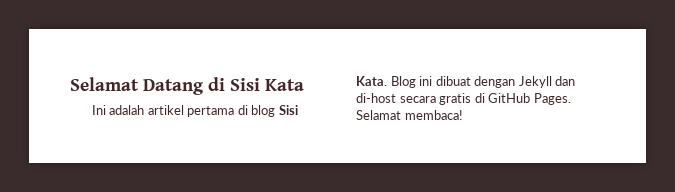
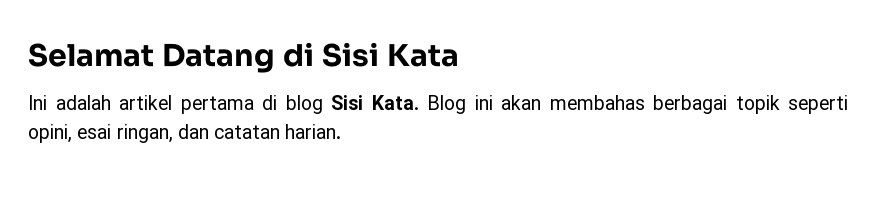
- Blog ini dibuat dengan Jekyll dan di-host secara gratis di GitHub Pages. Selamat membaca!
+ Blog ini akan membahas berbagai topik seperti opini, esai ringan, dan catatan harian.

